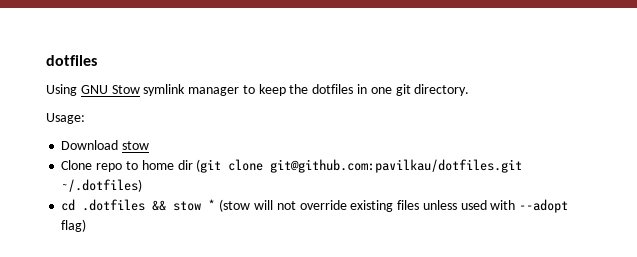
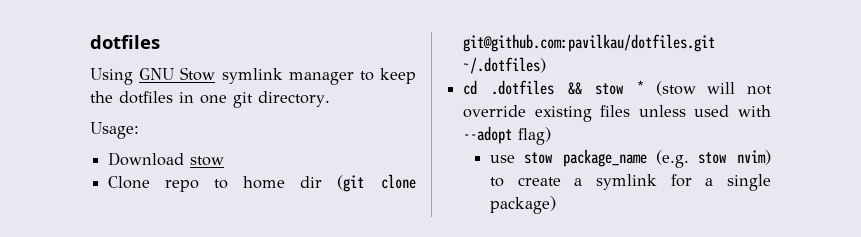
+ use stow package_name (e.g. stow nvim) to create a symlink for a single package)

